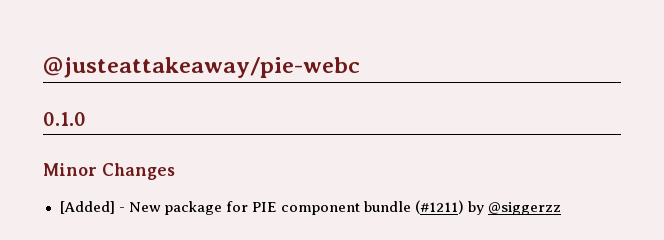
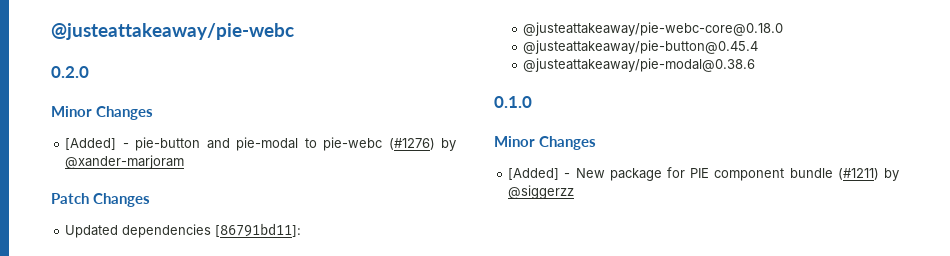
+ 0.2.0
+ Minor Changes
+ [Added] - pie-button and pie-modal to pie-webc (#1276) by @xander-marjoram
+ Patch Changes
+ Updated dependencies [86791bd11]:
+ @justeattakeaway/pie-webc-core@0.18.0
+ @justeattakeaway/pie-button@0.45.4
+ @justeattakeaway/pie-modal@0.38.6

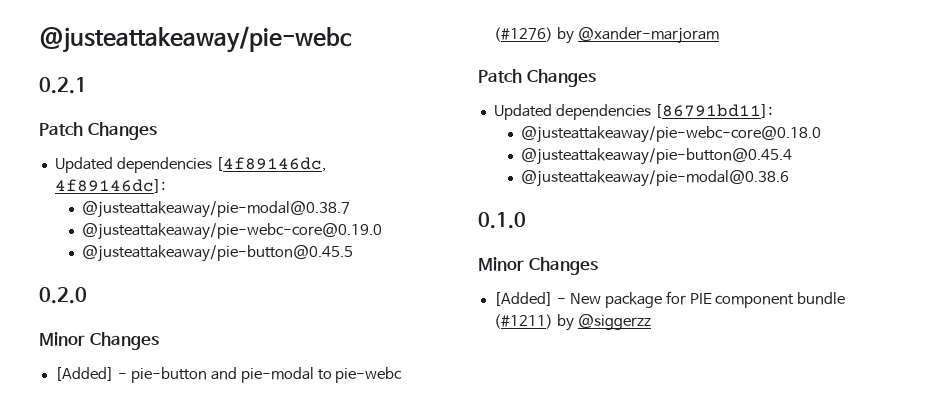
+ 0.2.1
+ Patch Changes
+ Updated dependencies [4f89146dc, 4f89146dc]:
+ @justeattakeaway/pie-modal@0.38.7
+ @justeattakeaway/pie-webc-core@0.19.0
+ @justeattakeaway/pie-button@0.45.5

